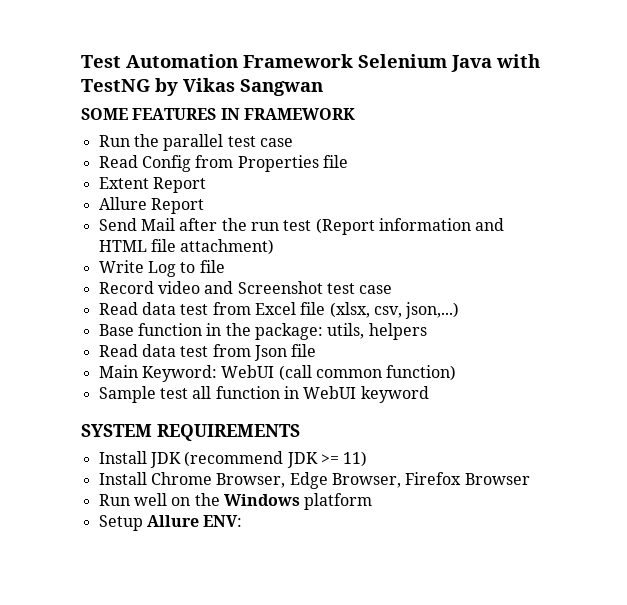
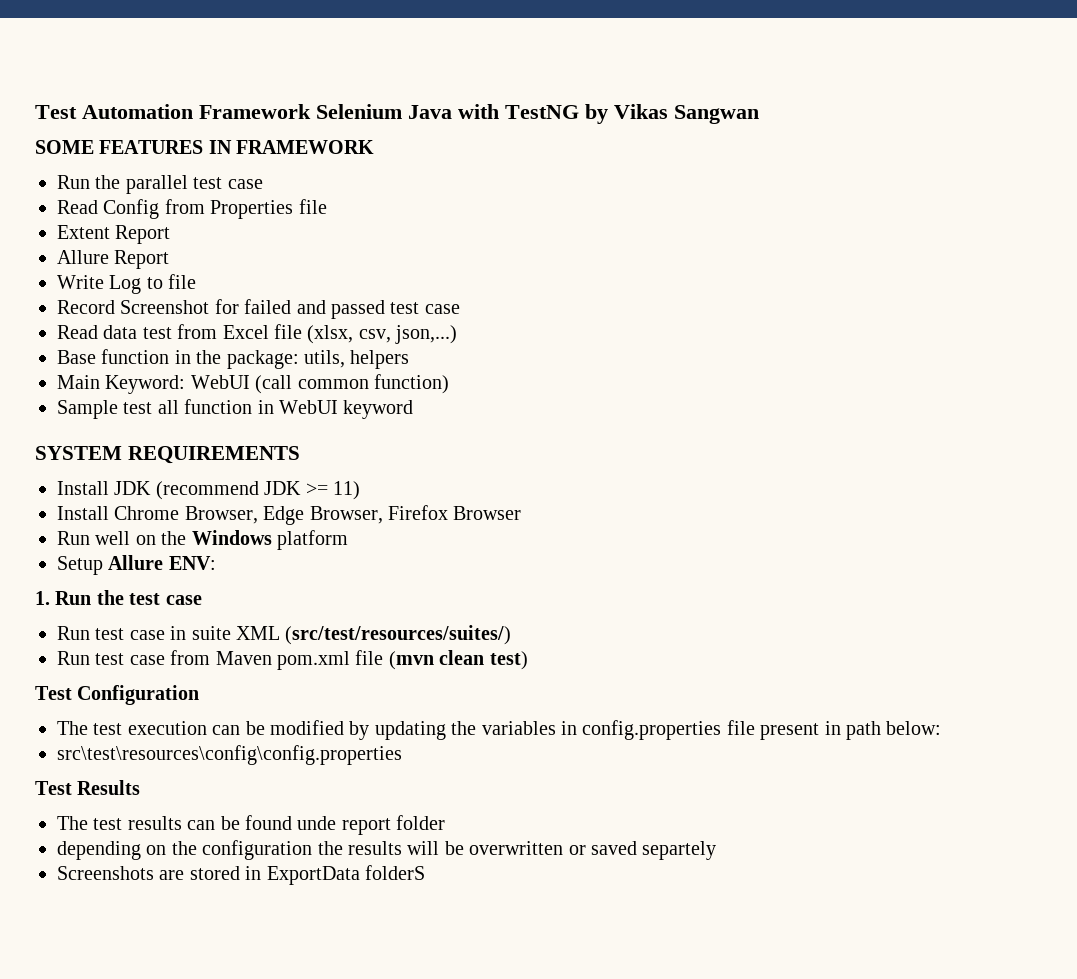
- Send Mail after the run test (Report information and HTML file attachment)
- Record video and Screenshot test case
+ Record Screenshot for failed and passed test case
- Read data test from Json file
+ 1. Run the test case
+ Run test case in suite XML (src/test/resources/suites/)
+ Run test case from Maven pom.xml file (mvn clean test)
+ Test Configuration
+ The test execution can be modified by updating the variables in config.properties file present in path below:
+ src\test\resources\config\config.properties
+ Test Results
+ The test results can be found unde report folder
+ depending on the configuration the results will be overwritten or saved separtely
+ Screenshots are stored in ExportData folderS

